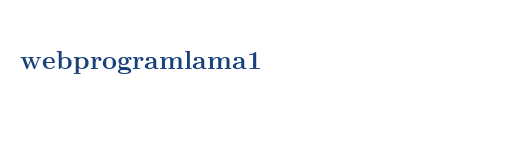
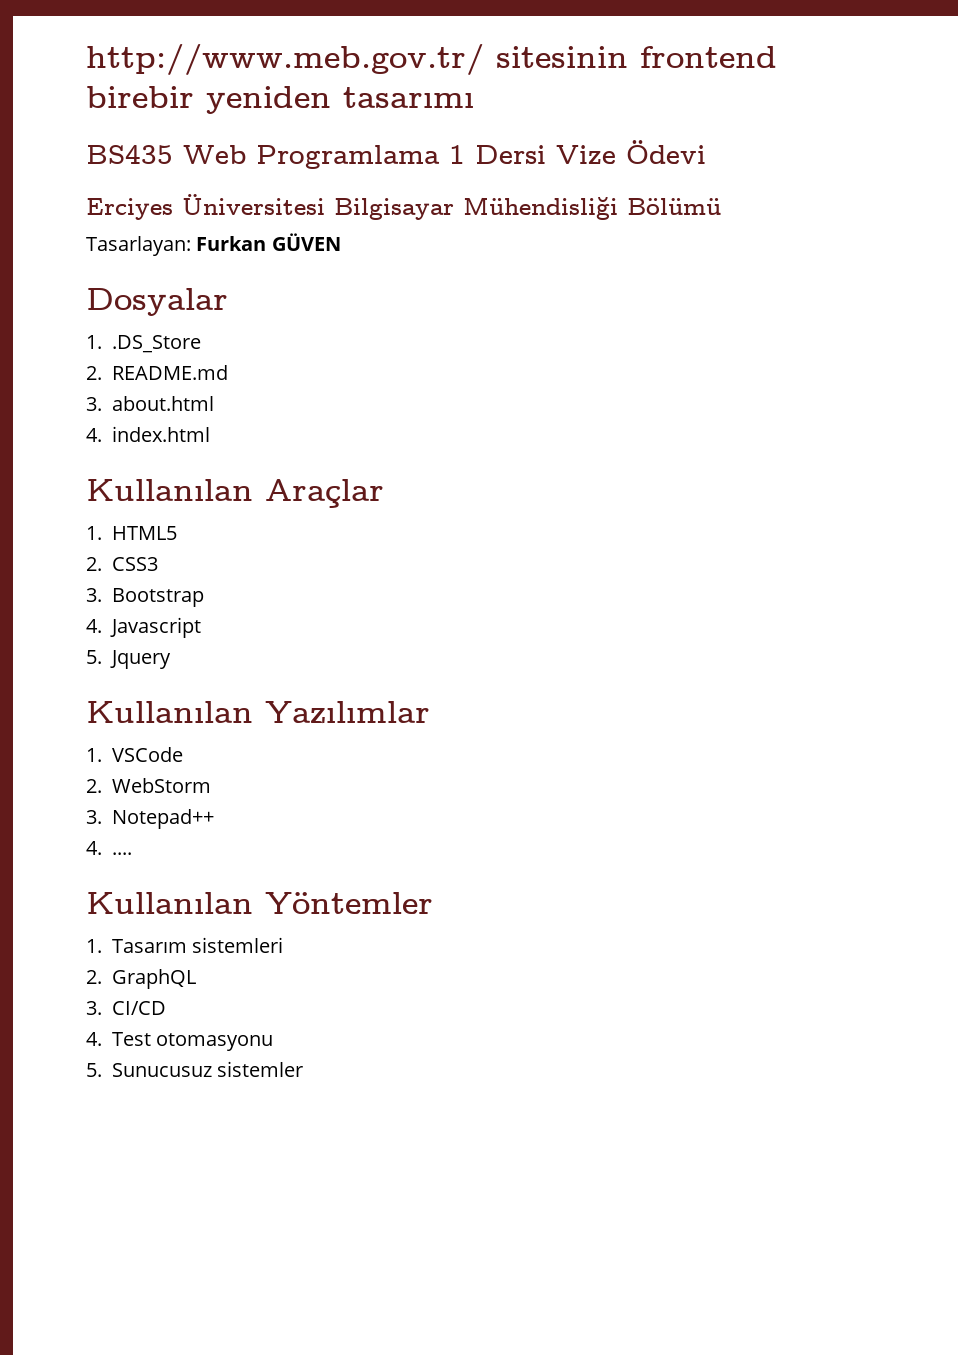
- webprogramlama1
+ http://www.meb.gov.tr/ sitesinin frontend birebir yeniden tasarımı
+ BS435 Web Programlama 1 Dersi Vize Ödevi
+ Erciyes Üniversitesi Bilgisayar Mühendisliği Bölümü
+ Tasarlayan: Furkan GÜVEN
+ Dosyalar
+ 1. .DS_Store
+ 2. README.md
+ 3. about.html
+ 4. index.html
+ Kullanılan Araçlar
+ 1. HTML5
+ 2. CSS3
+ 3. Bootstrap
+ 4. Javascript
+ 5. Jquery
+ Kullanılan Yazılımlar
+ 1. VSCode
+ 2. WebStorm
+ 3. Notepad++
+ 4. ....
+ Kullanılan Yöntemler
+ 1. Tasarım sistemleri
+ 2. GraphQL
+ 3. CI/CD
+ 4. Test otomasyonu
+ 5. Sunucusuz sistemler

